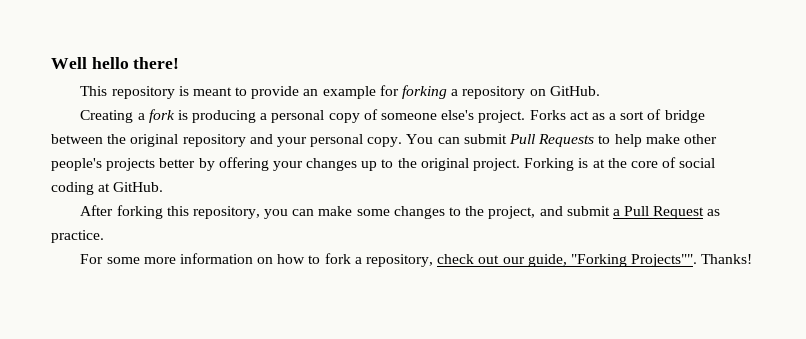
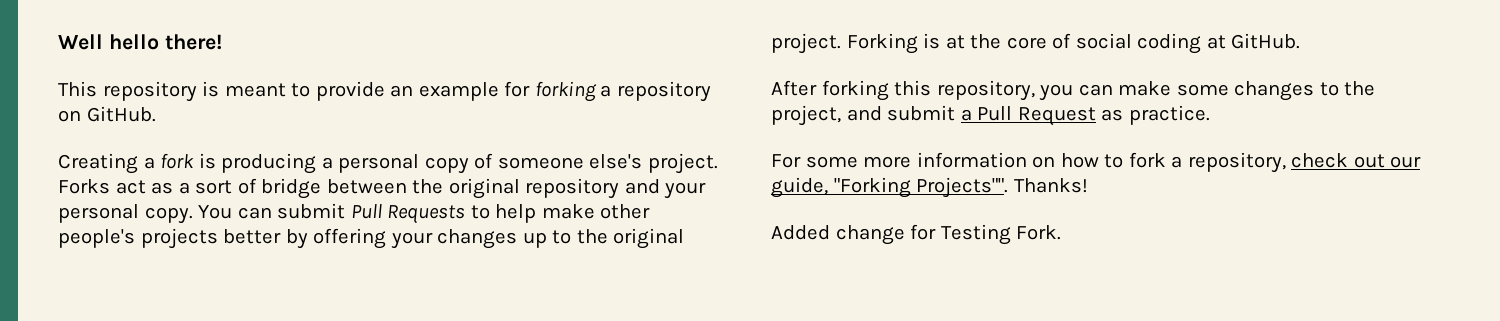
+ Added change for Testing Fork.

